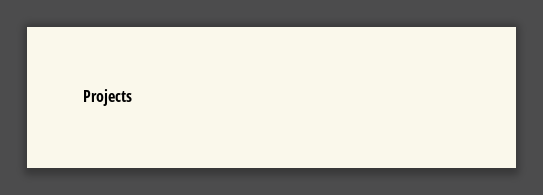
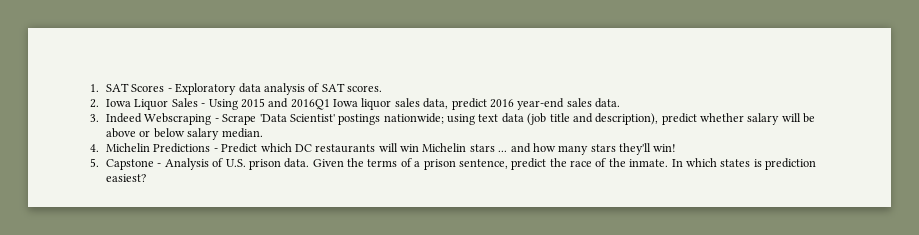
- Projects
+ 1. SAT Scores - Exploratory data analysis of SAT scores.
+ 2. Iowa Liquor Sales - Using 2015 and 2016Q1 Iowa liquor sales data, predict 2016 year-end sales data.
+ 3. Indeed Webscraping - Scrape 'Data Scientist' postings nationwide; using text data (job title and description), predict whether salary will be above or below salary median.
+ 4. Michelin Predictions - Predict which DC restaurants will win Michelin stars ... and how many stars they'll win!
+ 5. Capstone - Analysis of U.S. prison data. Given the terms of a prison sentence, predict the race of the inmate. In which states is prediction easiest?

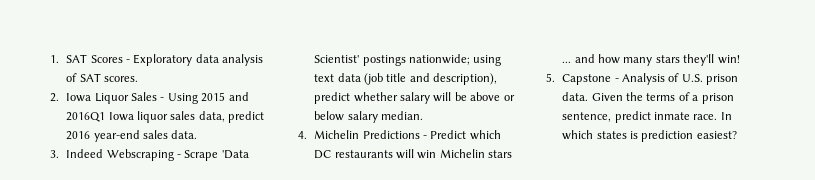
- Given the terms of a prison sentence, predict the race of the inmate.
+ Given the terms of a prison sentence, predict inmate race.

